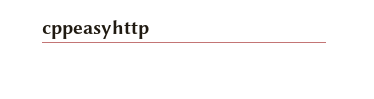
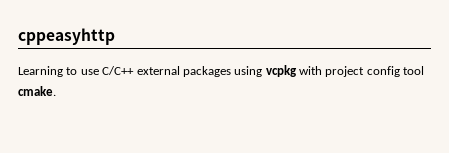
+ Learning to use C/C++ external packages using vcpkg with project config tool cmake.

